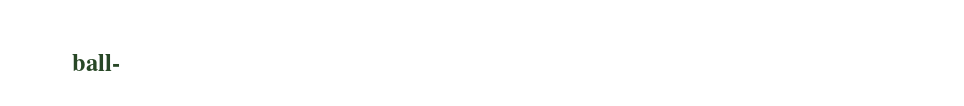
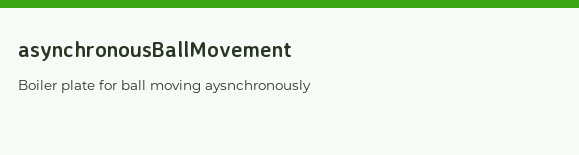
- ball-
+ asynchronousBallMovement
+ Boiler plate for ball moving aysnchronously

